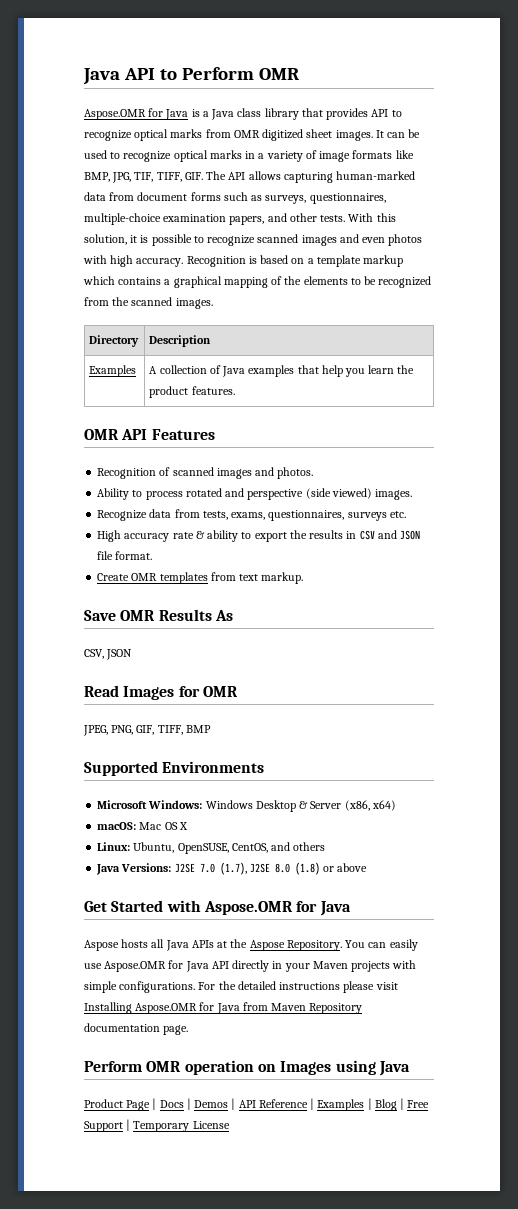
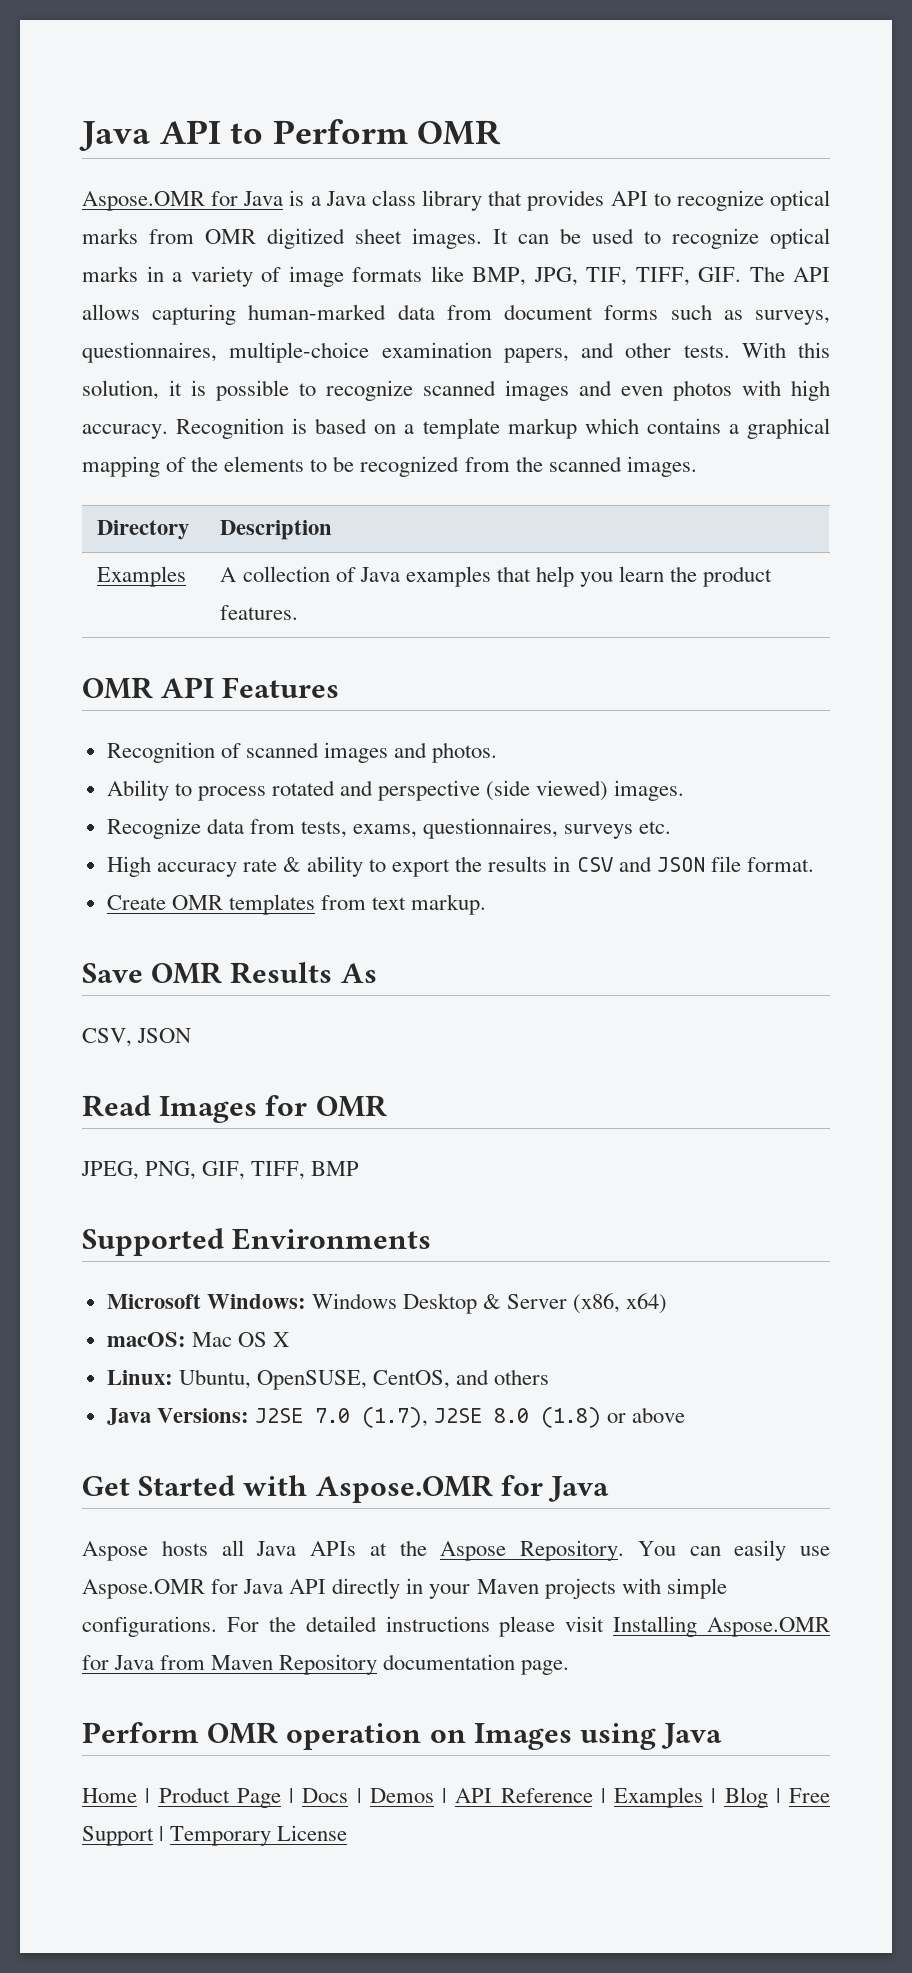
- Product Page | Docs | Demos | API Reference | Examples | Blog | Free Support | Temporary License
+ Home | Product Page | Docs | Demos | API Reference | Examples | Blog | Free Support | Temporary License

